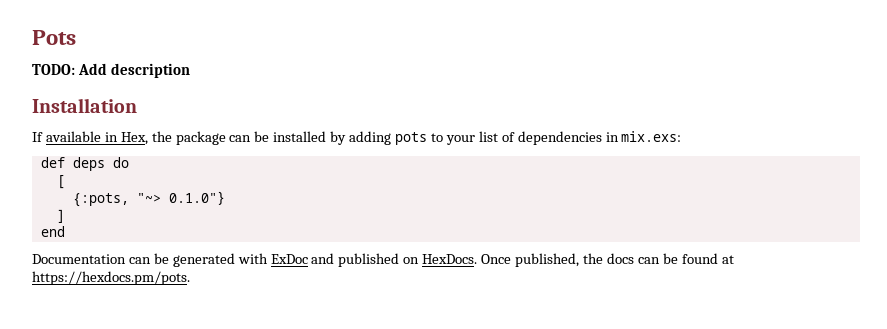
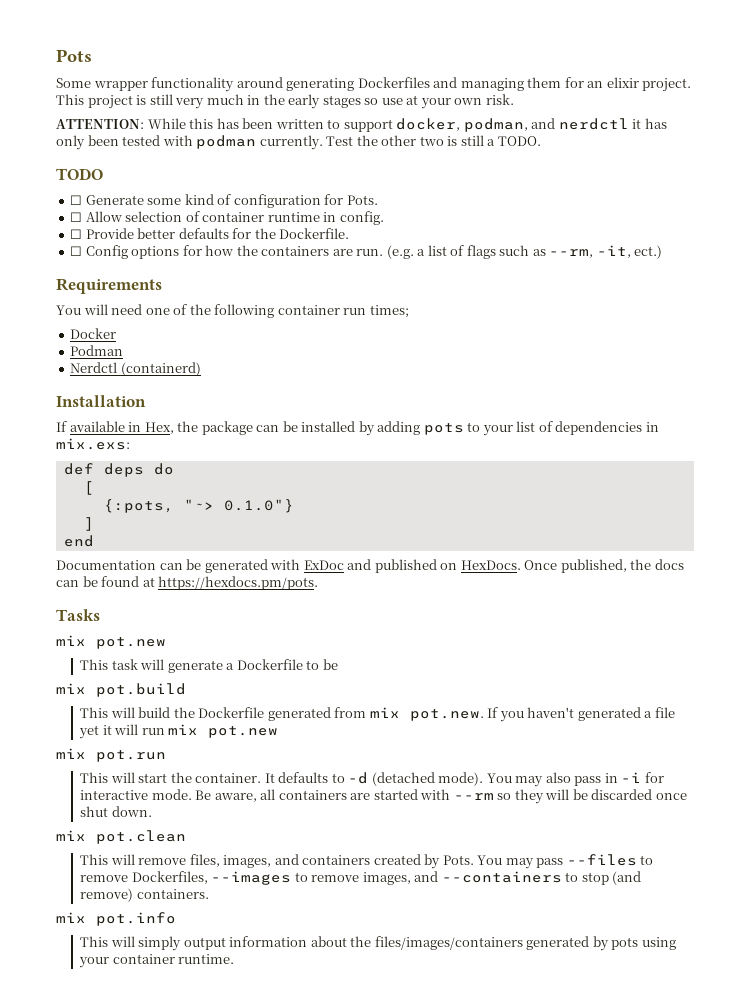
- TODO: Add description
+ Some wrapper functionality around generating Dockerfiles and managing them for an elixir project. This project is still very much in the early stages so use at your own risk.
+ ATTENTION: While this has been written to support docker, podman, and nerdctl it has only been tested with podman currently. Test the other two is still a TODO.
+ TODO
+ ☐ Generate some kind of configuration for Pots.
+ ☐ Allow selection of container runtime in config.
+ ☐ Provide better defaults for the Dockerfile.
+ ☐ Config options for how the containers are run. (e.g. a list of flags such as --rm, -it, ect.)
+ Requirements
+ You will need one of the following container run times;
+ Docker
+ Podman
+ Nerdctl (containerd)
+ Tasks
+ mix pot.new
+ This task will generate a Dockerfile to be
+ mix pot.build
+ This will build the Dockerfile generated from mix pot.new. If you haven't generated a file yet it will run mix pot.new
+ mix pot.run
+ This will start the container. It defaults to -d (detached mode). You may also pass in -i for interactive mode. Be aware, all containers are started with --rm so they will be discarded once shut down.
+ mix pot.clean
+ This will remove files, images, and containers created by Pots. You may pass --files to remove Dockerfiles, --images to remove images, and --containers to stop (and remove) containers.
+ mix pot.info
+ This will simply output information about the files/images/containers generated by pots using your container runtime.

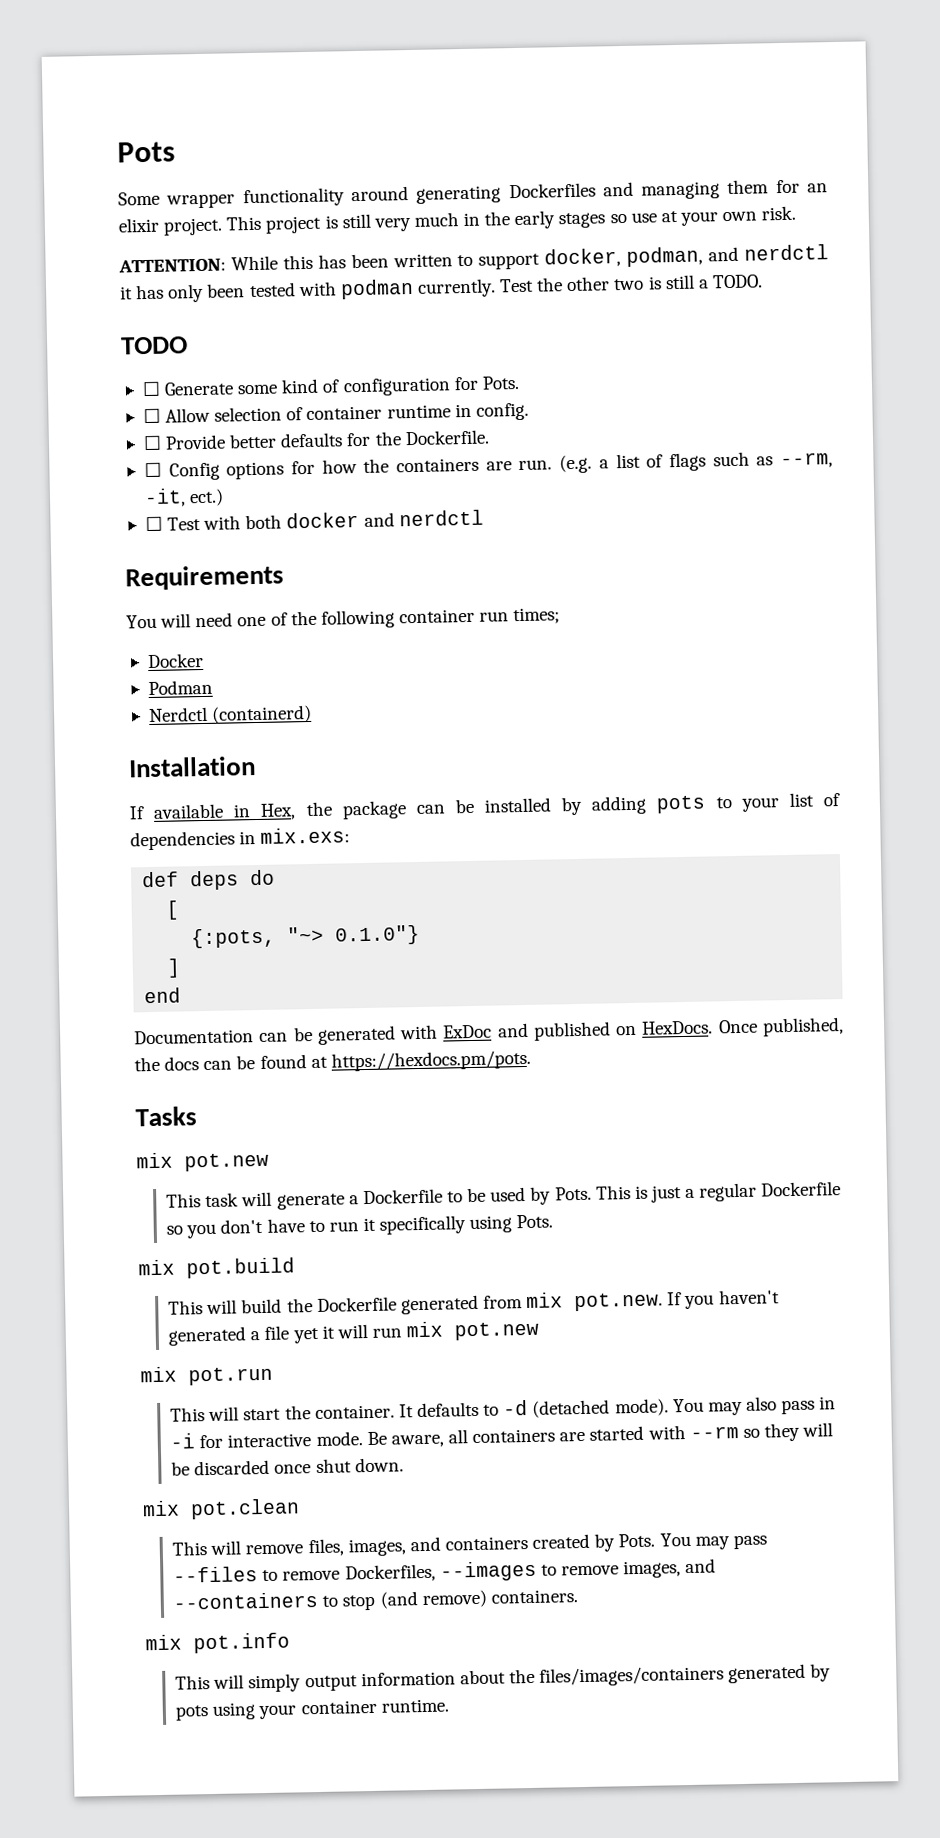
+ ☐ Test with both docker and nerdctl
- This task will generate a Dockerfile to be
+ This task will generate a Dockerfile to be used by Pots. This is just a regular Dockerfile so you don't have to run it specifically using Pots.

